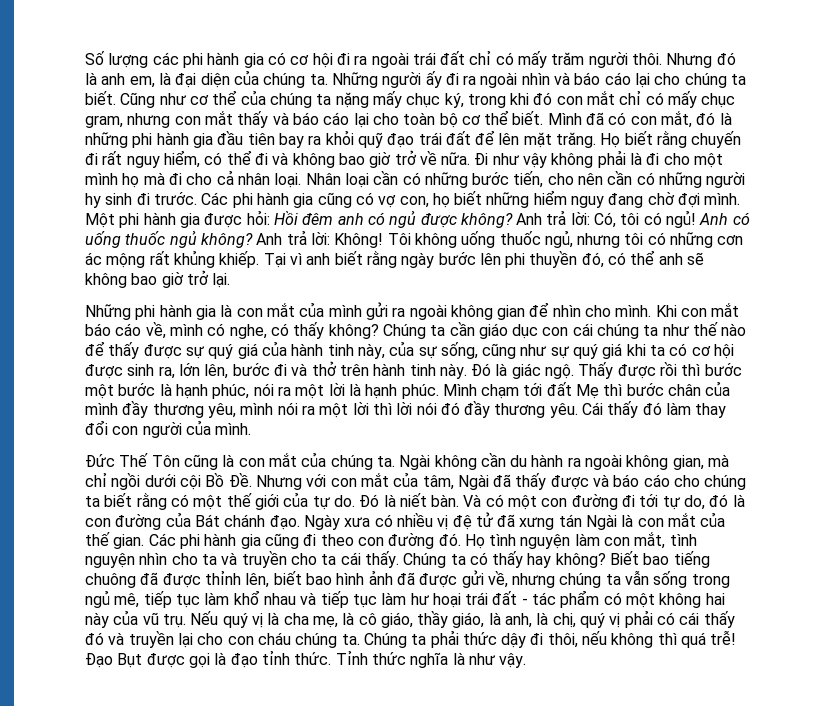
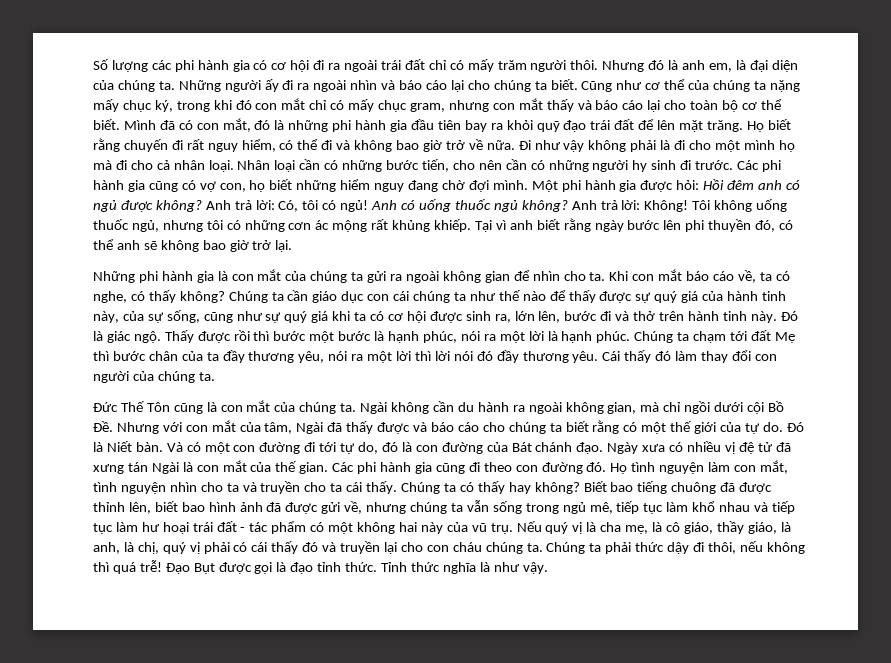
- Những phi hành gia là con mắt của mình gửi ra ngoài không gian để nhìn cho mình.
+ Những phi hành gia là con mắt của chúng ta gửi ra ngoài không gian để nhìn cho ta.
- Khi con mắt báo cáo về, mình có nghe, có thấy không?
+ Khi con mắt báo cáo về, ta có nghe, có thấy không?
- Mình chạm tới đất Mẹ thì bước chân của mình đầy thương yêu, mình nói ra một lời thì lời nói đó đầy thương yêu.
+ Chúng ta chạm tới đất Mẹ thì bước chân của ta đầy thương yêu, nói ra một lời thì lời nói đó đầy thương yêu.
- Cái thấy đó làm thay đổi con người của mình.
+ Cái thấy đó làm thay đổi con người của chúng ta.
- Đó là niết bàn.
+ Đó là Niết bàn.

